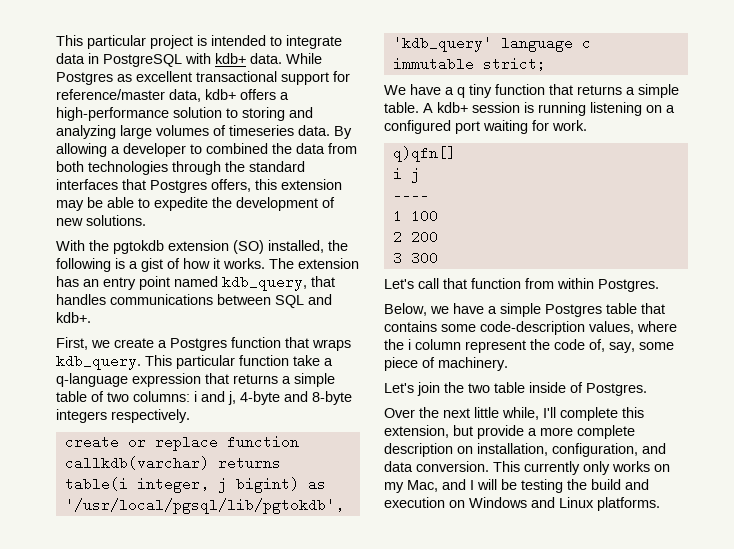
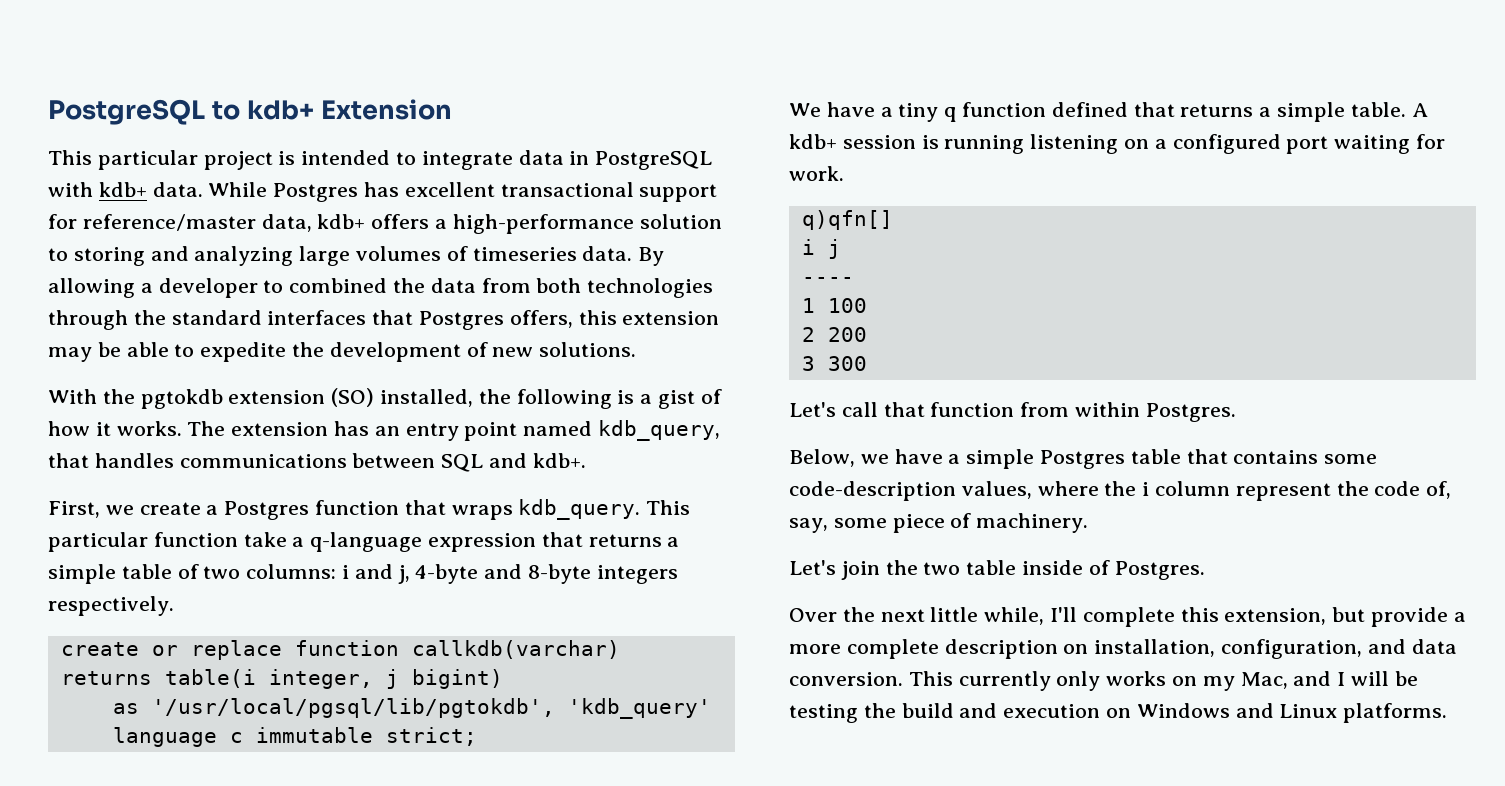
+ PostgreSQL to kdb+ Extension
- While Postgres as excellent transactional support for reference/master data, kdb+ offers a high-performance solution to storing and analyzing large volumes of timeseries data.
+ While Postgres has excellent transactional support for reference/master data, kdb+ offers a high-performance solution to storing and analyzing large volumes of timeseries data.
- create or replace function callkdb(varchar) returns table(i integer, j bigint) as '/usr/local/pgsql/lib/pgtokdb', 'kdb_query' language c immutable strict;
+ create or replace function callkdb(varchar) returns table(i integer, j bigint)
+ as '/usr/local/pgsql/lib/pgtokdb', 'kdb_query' language c immutable strict;
- We have a q tiny function that returns a simple table.
+ We have a tiny q function defined that returns a simple table.

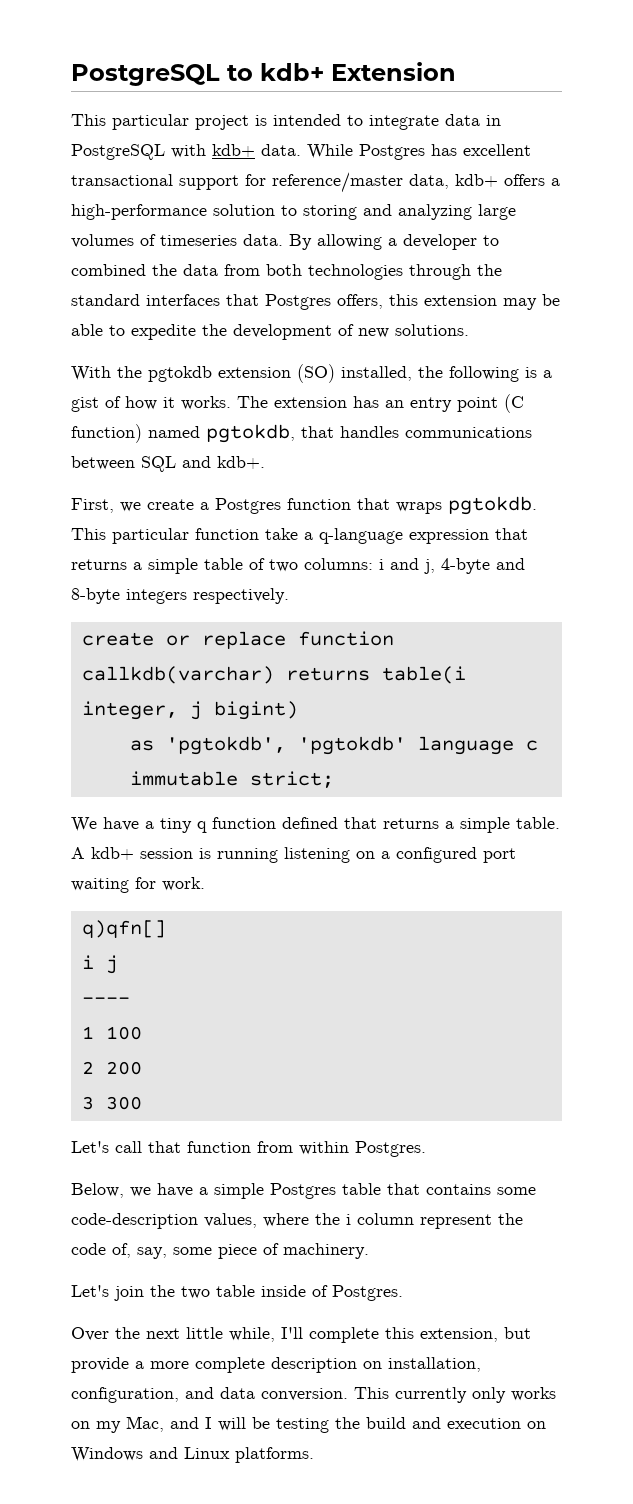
- The extension has an entry point named kdb_query, that handles communications between SQL and kdb+.
+ The extension has an entry point (C function) named pgtokdb, that handles communications between SQL and kdb+.
- First, we create a Postgres function that wraps kdb_query.
+ First, we create a Postgres function that wraps pgtokdb.
- as '/usr/local/pgsql/lib/pgtokdb', 'kdb_query' language c immutable strict;
+ as 'pgtokdb', 'pgtokdb' language c immutable strict;

